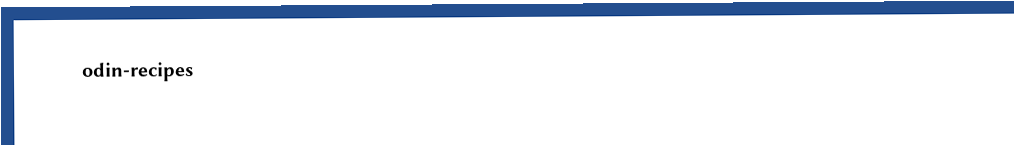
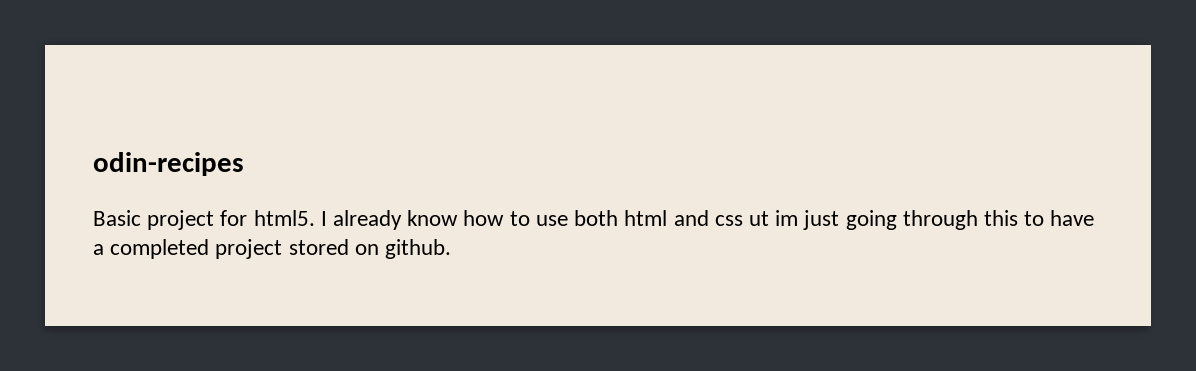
+ Basic project for html5. I already know how to use both html and css ut im just going through this to have a completed project stored on github.

